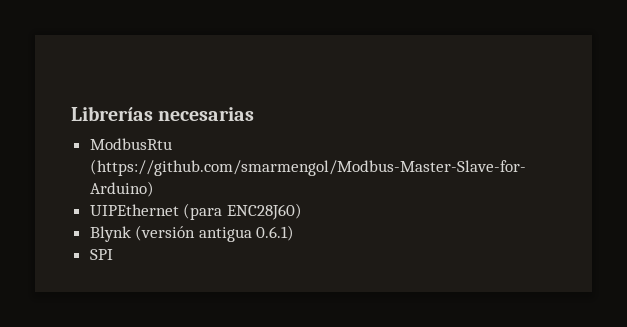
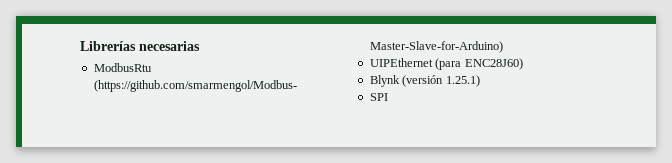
- Blynk (versión antigua 0.6.1)
+ Blynk (versión 1.25.1)

